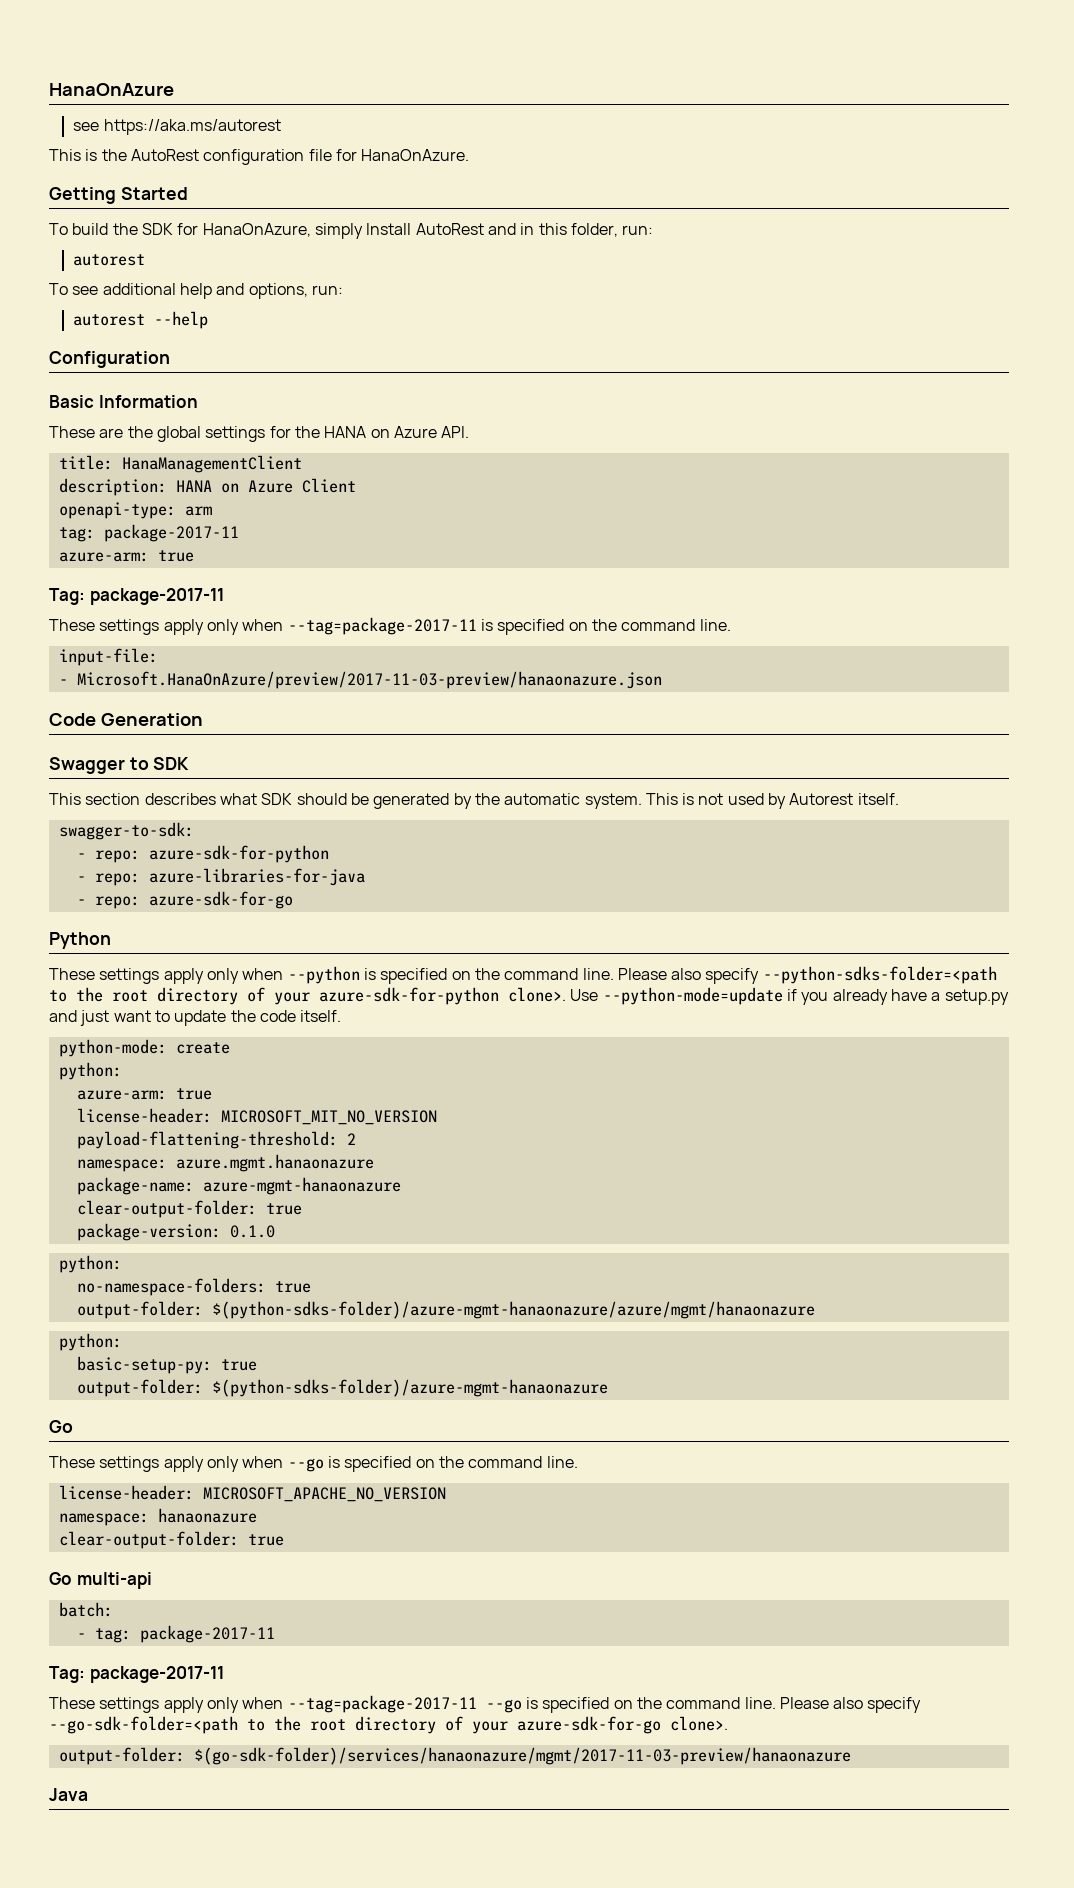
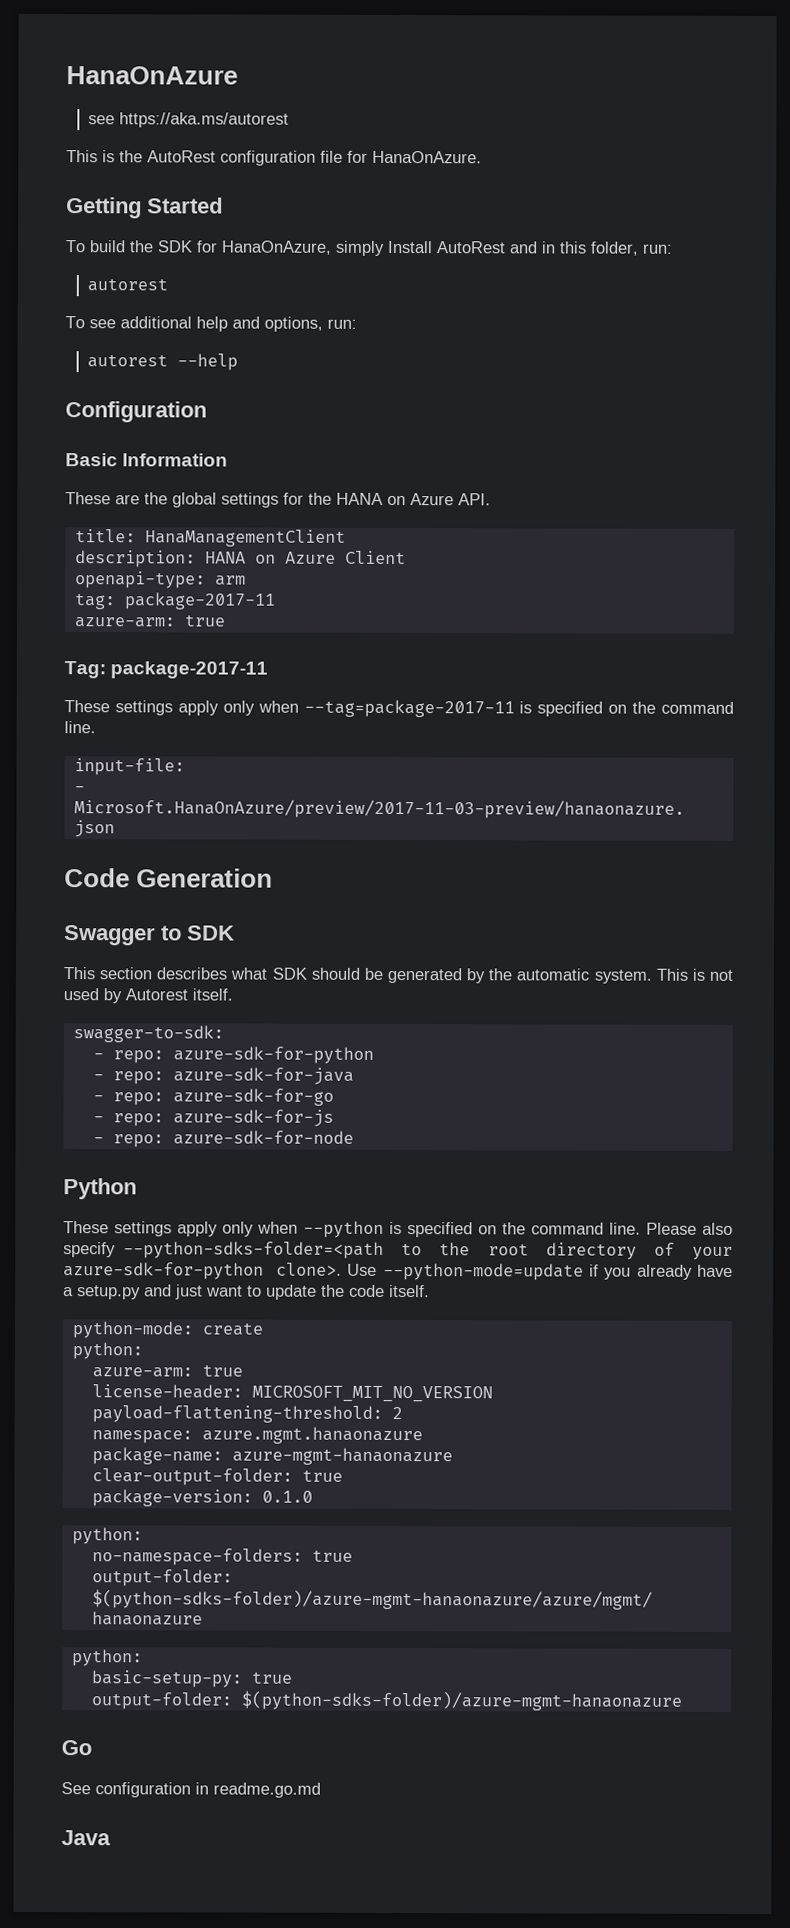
- - repo: azure-libraries-for-java
+ - repo: azure-sdk-for-java
+ - repo: azure-sdk-for-js
+ - repo: azure-sdk-for-node
- These settings apply only when --go is specified on the command line.
- license-header: MICROSOFT_APACHE_NO_VERSION
- namespace: hanaonazure
- clear-output-folder: true
- Go multi-api
- batch:
- - tag: package-2017-11
- Tag: package-2017-11
- These settings apply only when --tag=package-2017-11 --go is specified on the command line. Please also specify --go-sdk-folder=<path to the root directory of your azure-sdk-for-go clone>.
- output-folder: $(go-sdk-folder)/services/hanaonazure/mgmt/2017-11-03-preview/hanaonazure
+ See configuration in readme.go.md

